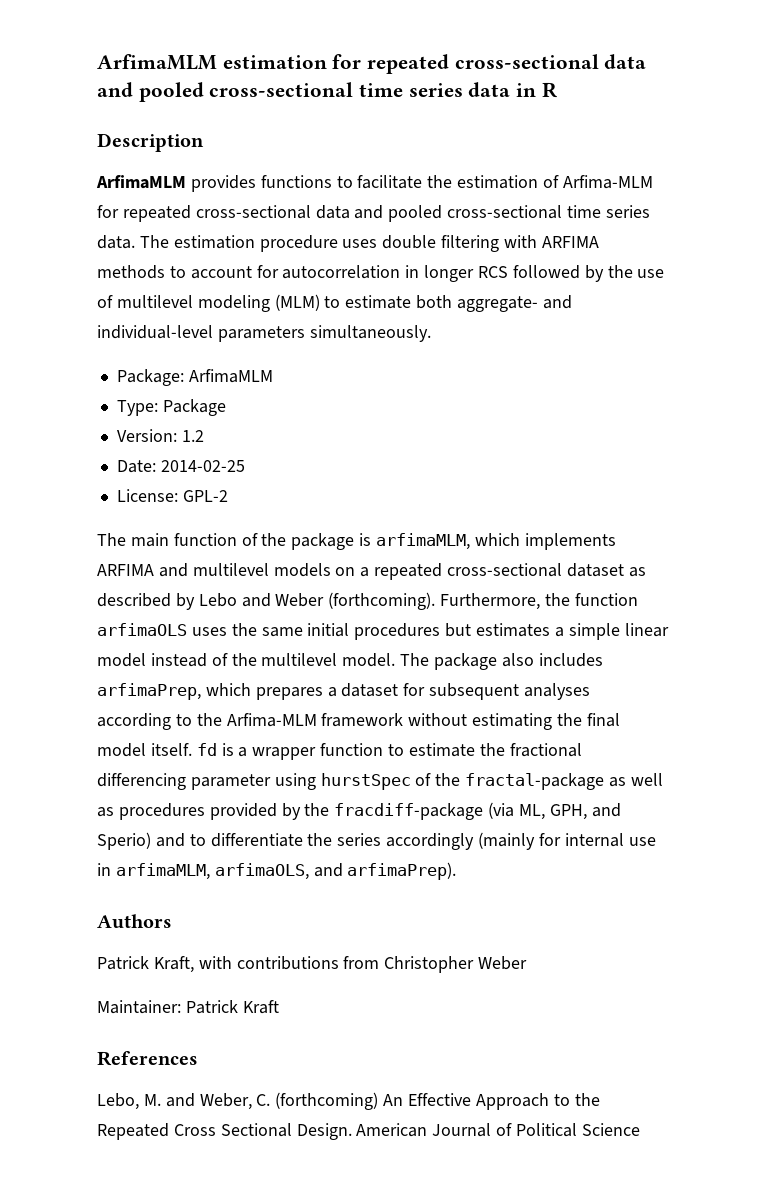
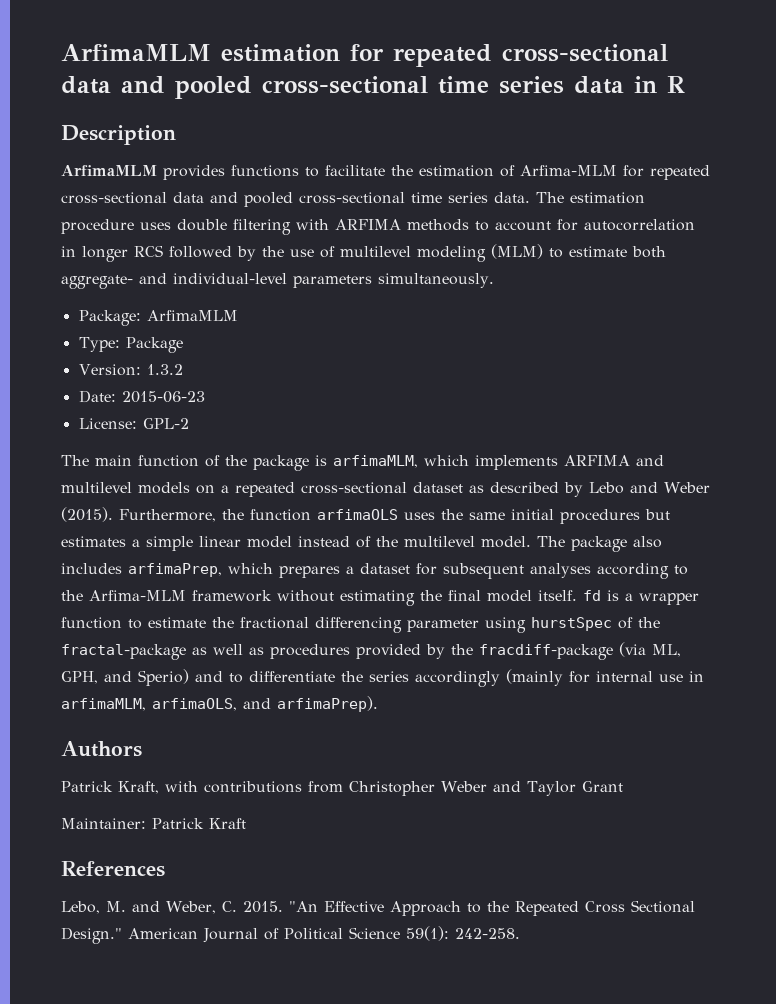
- Version: 1.2
+ Version: 1.3.2
- Date: 2014-02-25
+ Date: 2015-06-23
- The main function of the package is arfimaMLM, which implements ARFIMA and multilevel models on a repeated cross-sectional dataset as described by Lebo and Weber (forthcoming).
+ The main function of the package is arfimaMLM, which implements ARFIMA and multilevel models on a repeated cross-sectional dataset as described by Lebo and Weber (2015).
- Patrick Kraft, with contributions from Christopher Weber
+ Patrick Kraft, with contributions from Christopher Weber and Taylor Grant
- Lebo, M. and Weber, C. (forthcoming) An Effective Approach to the Repeated Cross Sectional Design.
+ Lebo, M. and Weber, C. 2015. "An Effective Approach to the Repeated Cross Sectional Design."
- American Journal of Political Science
+ American Journal of Political Science 59(1): 242-258.

